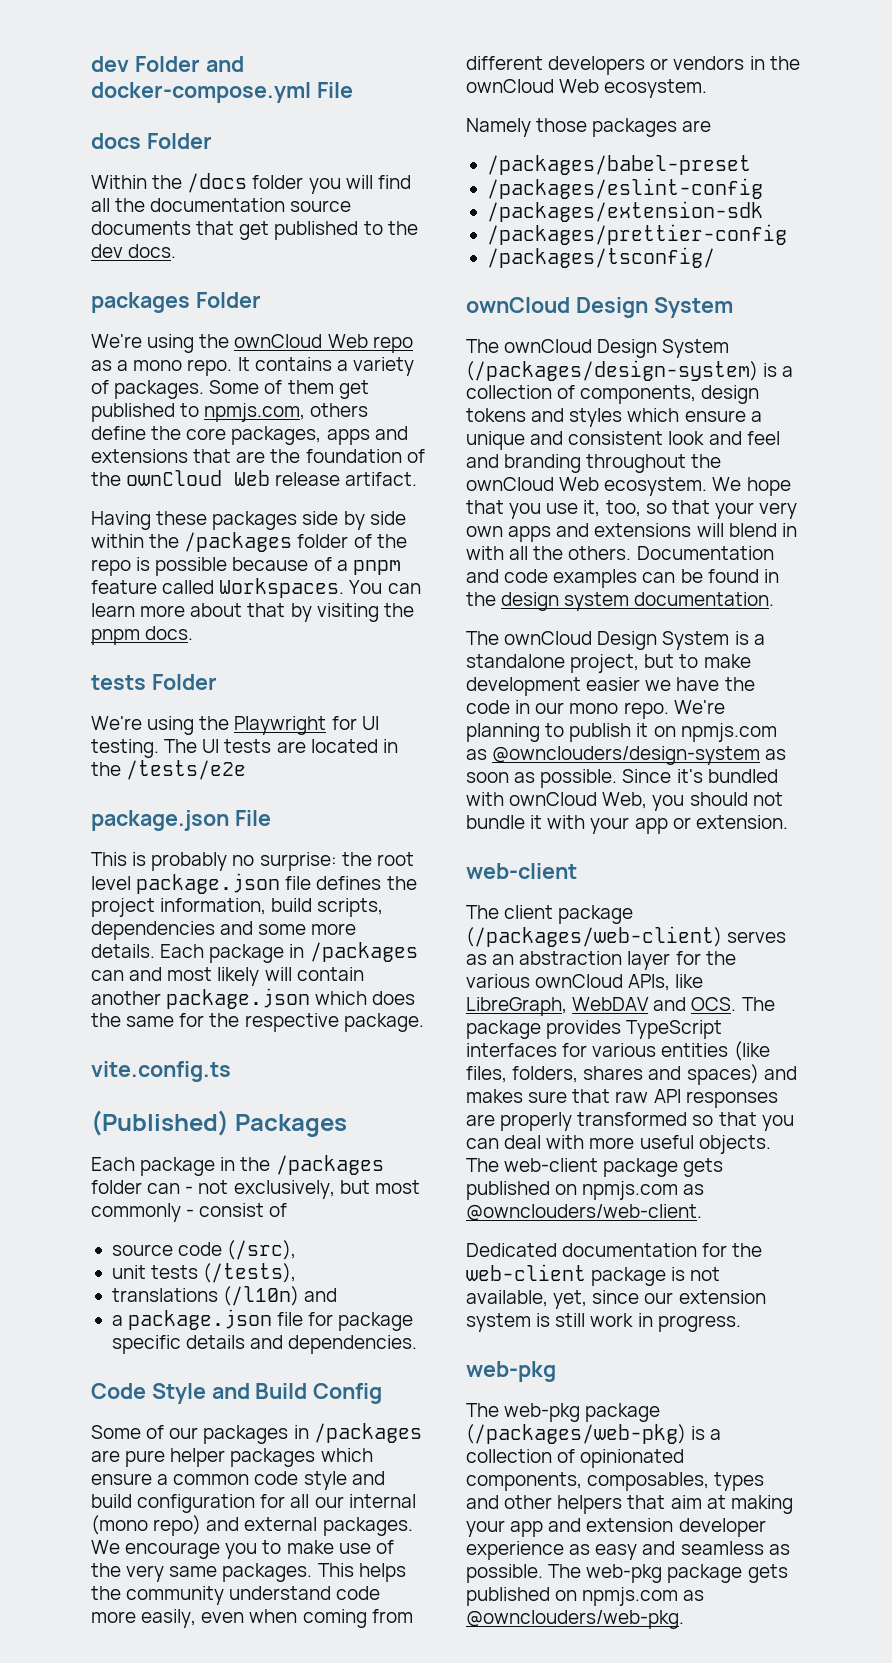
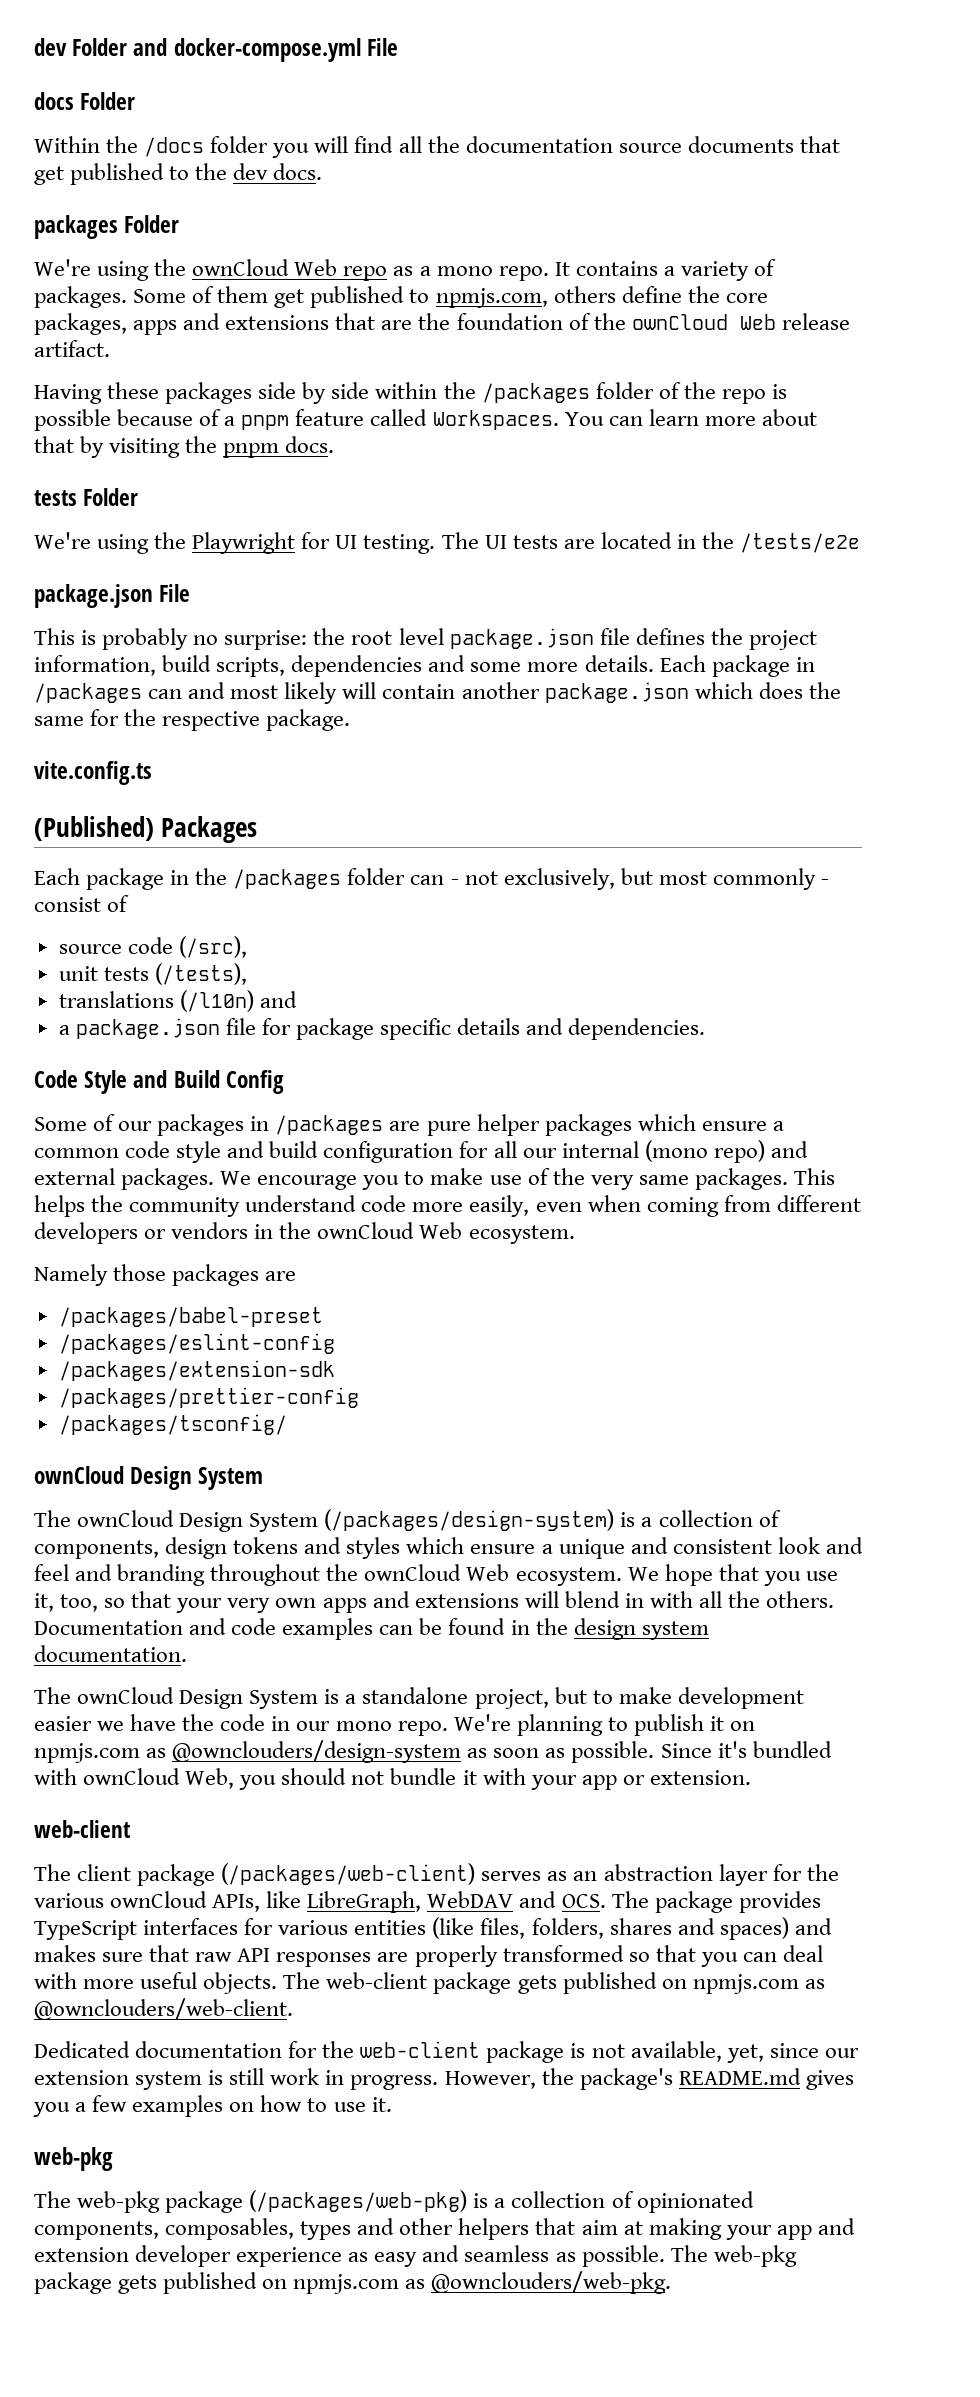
+ However, the package's README.md gives you a few examples on how to use it.

